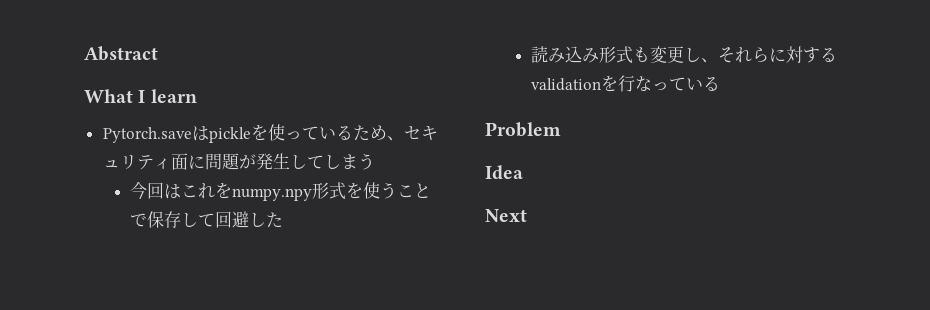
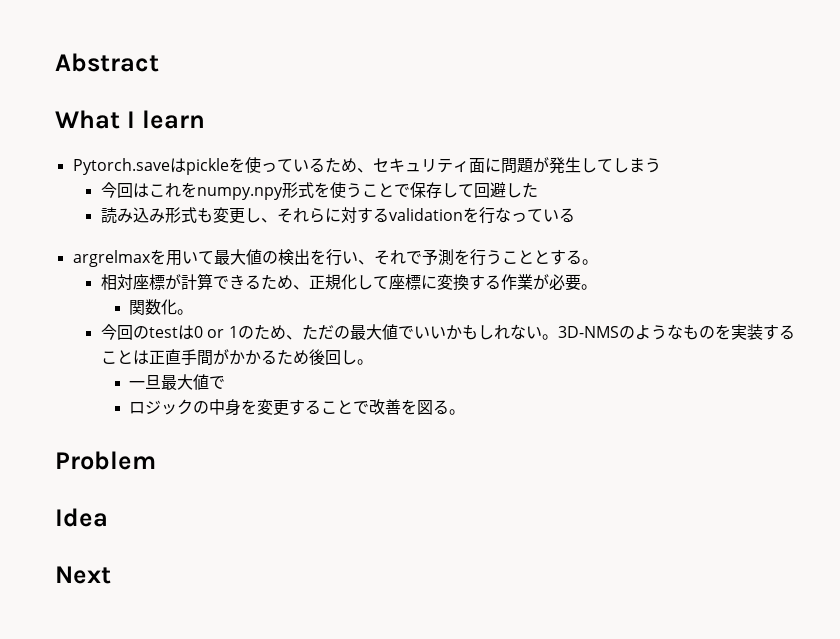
+ argrelmaxを用いて最大値の検出を行い、それで予測を行うこととする。
+ 相対座標が計算できるため、正規化して座標に変換する作業が必要。
+ 関数化。
+ 今回のtestは0 or 1のため、ただの最大値でいいかもしれない。3D-NMSのようなものを実装することは正直手間がかかるため後回し。
+ 一旦最大値で
+ ロジックの中身を変更することで改善を図る。

